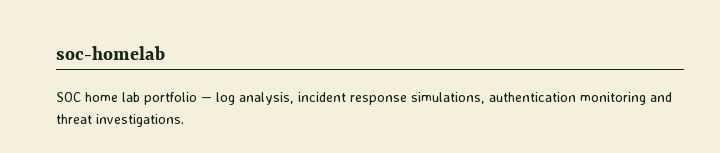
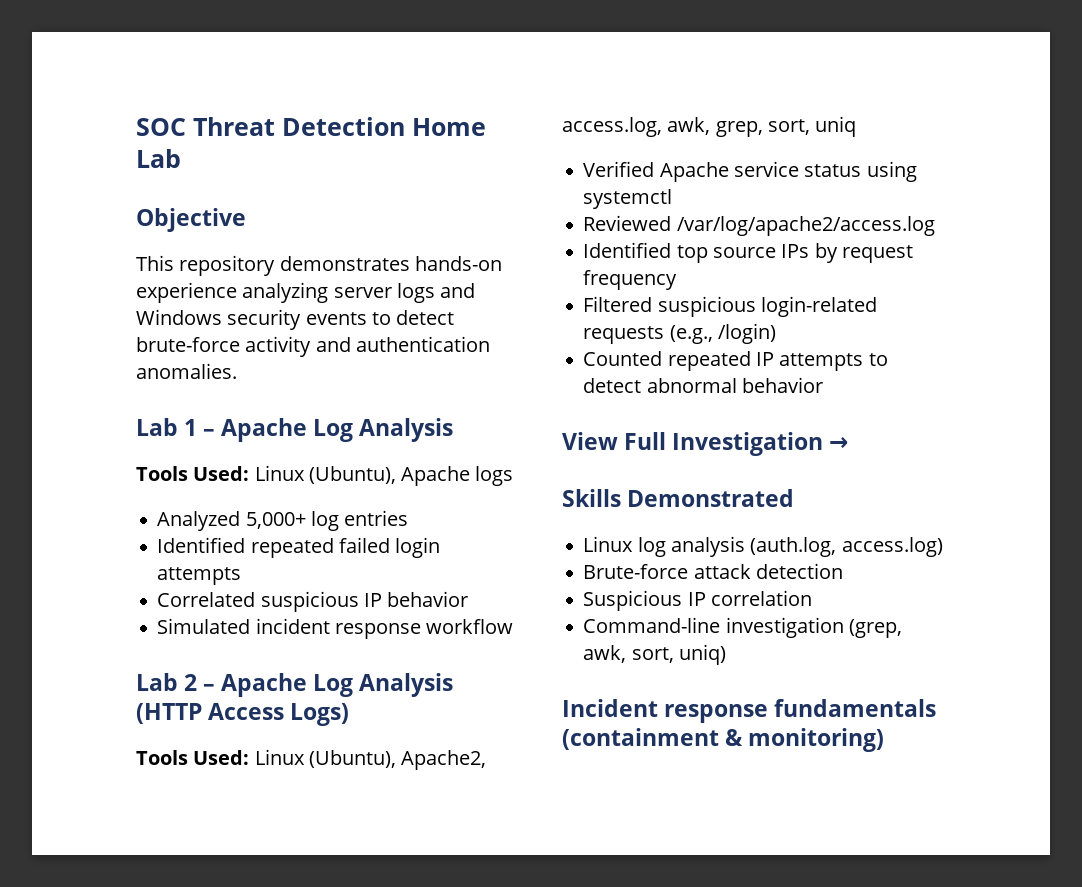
- soc-homelab
- SOC home lab portfolio — log analysis, incident response simulations, authentication monitoring and threat investigations.
+ SOC Threat Detection Home Lab
+ Objective
+ This repository demonstrates hands-on experience analyzing server logs and Windows security events to detect brute-force activity and authentication anomalies.
+ Lab 1 – Apache Log Analysis
+ Tools Used: Linux (Ubuntu), Apache logs
+ Analyzed 5,000+ log entries
+ Identified repeated failed login attempts
+ Correlated suspicious IP behavior
+ Simulated incident response workflow
+ Lab 2 – Apache Log Analysis (HTTP Access Logs)
+ Tools Used: Linux (Ubuntu), Apache2, access.log, awk, grep, sort, uniq
+ Verified Apache service status using systemctl
+ Reviewed /var/log/apache2/access.log
+ Identified top source IPs by request frequency
+ Filtered suspicious login-related requests (e.g., /login)
+ Counted repeated IP attempts to detect abnormal behavior
+ View Full Investigation →
+ Skills Demonstrated
+ Linux log analysis (auth.log, access.log)
+ Brute-force attack detection
+ Suspicious IP correlation
+ Command-line investigation (grep, awk, sort, uniq)
+ Incident response fundamentals (containment & monitoring)

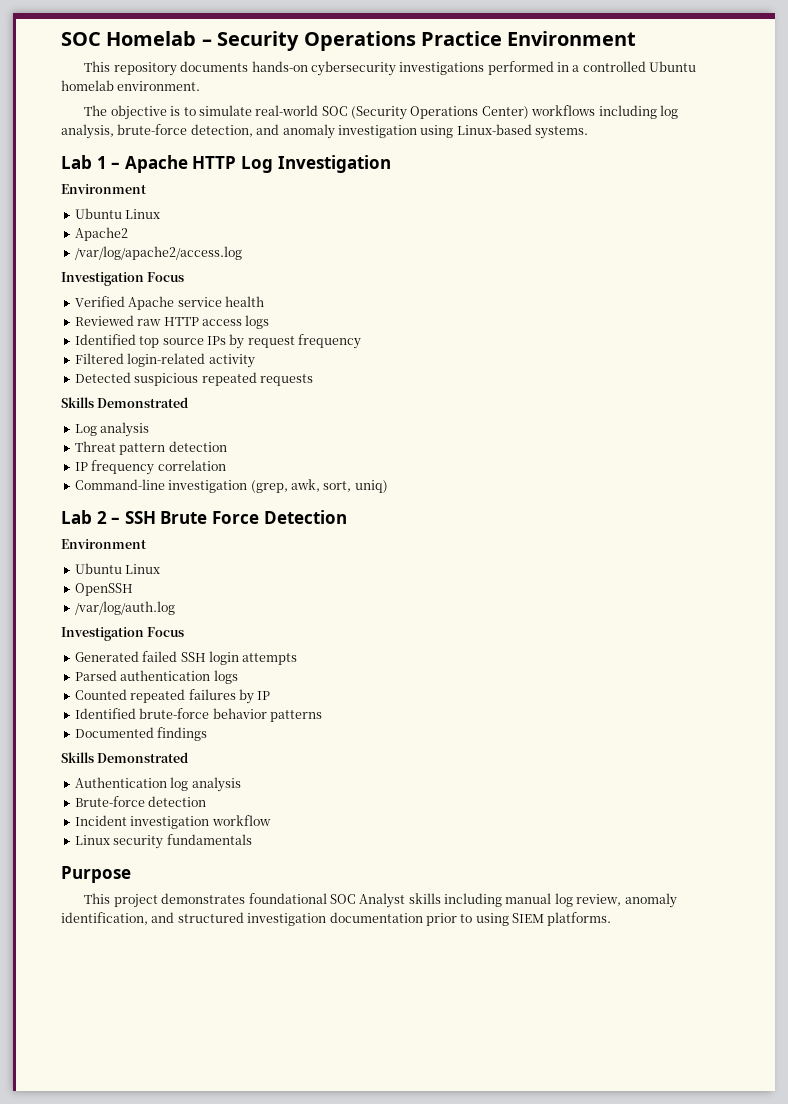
- SOC Threat Detection Home Lab
- Objective
- This repository demonstrates hands-on experience analyzing server logs and Windows security events to detect brute-force activity and authentication anomalies.
- Lab 1 – Apache Log Analysis
- Tools Used: Linux (Ubuntu), Apache logs
- Analyzed 5,000+ log entries
- Identified repeated failed login attempts
- Correlated suspicious IP behavior
- Simulated incident response workflow
- Lab 2 – Apache Log Analysis (HTTP Access Logs)
- Tools Used: Linux (Ubuntu), Apache2, access.log, awk, grep, sort, uniq
- Verified Apache service status using systemctl
- Reviewed /var/log/apache2/access.log
+ SOC Homelab – Security Operations Practice Environment
+ This repository documents hands-on cybersecurity investigations performed in a controlled Ubuntu homelab environment.
+ The objective is to simulate real-world SOC (Security Operations Center) workflows including log analysis, brute-force detection, and anomaly investigation using Linux-based systems.
+ Lab 1 – Apache HTTP Log Investigation
+ Environment
+ Ubuntu Linux
+ Apache2
+ /var/log/apache2/access.log
+ Investigation Focus
+ Verified Apache service health
+ Reviewed raw HTTP access logs
- Filtered suspicious login-related requests (e.g., /login)
- Counted repeated IP attempts to detect abnormal behavior
- View Full Investigation →
+ Filtered login-related activity
+ Detected suspicious repeated requests
  Skills Demonstrated
- Linux log analysis (auth.log, access.log)
- Brute-force attack detection
- Suspicious IP correlation
+ Log analysis
+ Threat pattern detection
+ IP frequency correlation
- Incident response fundamentals (containment & monitoring)
+ Lab 2 – SSH Brute Force Detection
+ Environment
+ Ubuntu Linux
+ OpenSSH
+ /var/log/auth.log
+ Investigation Focus
+ Generated failed SSH login attempts
+ Parsed authentication logs
+ Counted repeated failures by IP
+ Identified brute-force behavior patterns
+ Documented findings
+ Skills Demonstrated
+ Authentication log analysis
+ Brute-force detection
+ Incident investigation workflow
+ Linux security fundamentals
+ Purpose
+ This project demonstrates foundational SOC Analyst skills including manual log review, anomaly identification, and structured investigation documentation prior to using SIEM platforms.

